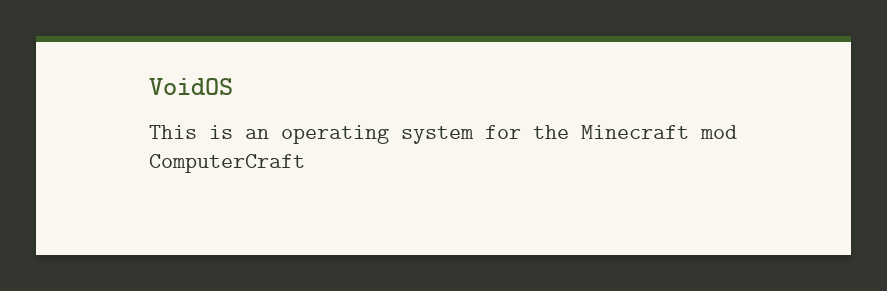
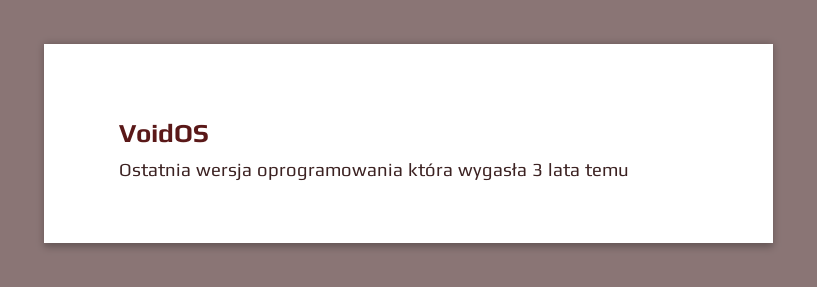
- This is an operating system for the Minecraft mod ComputerCraft
+ Ostatnia wersja oprogramowania która wygasła 3 lata temu

